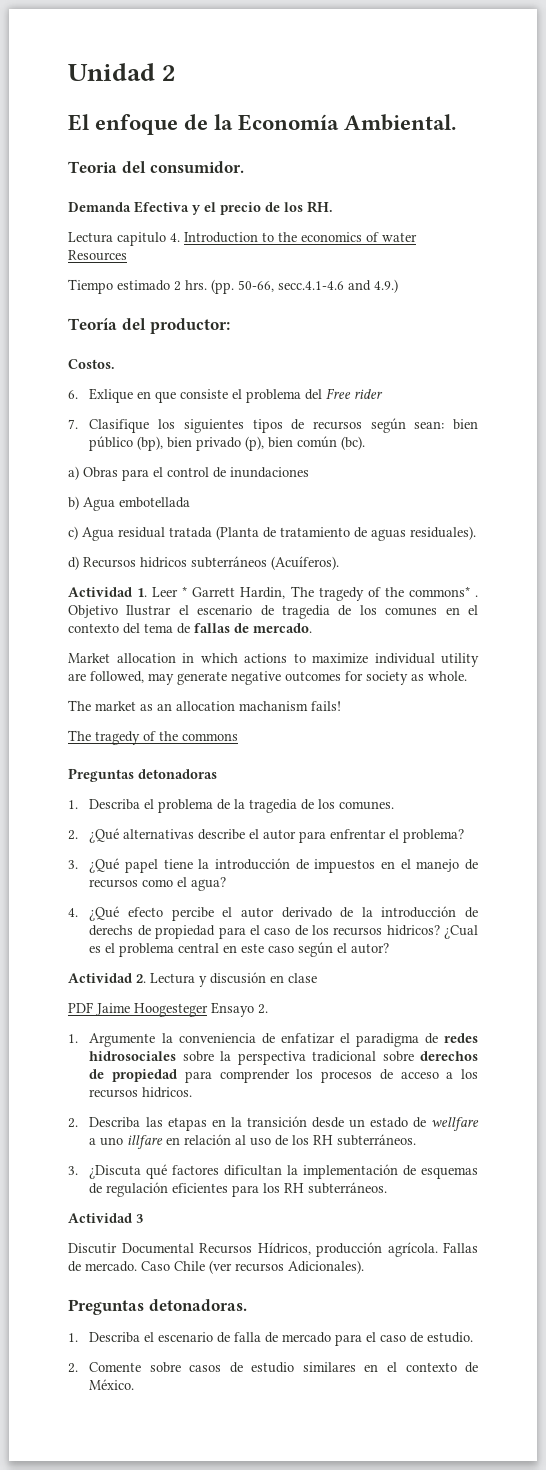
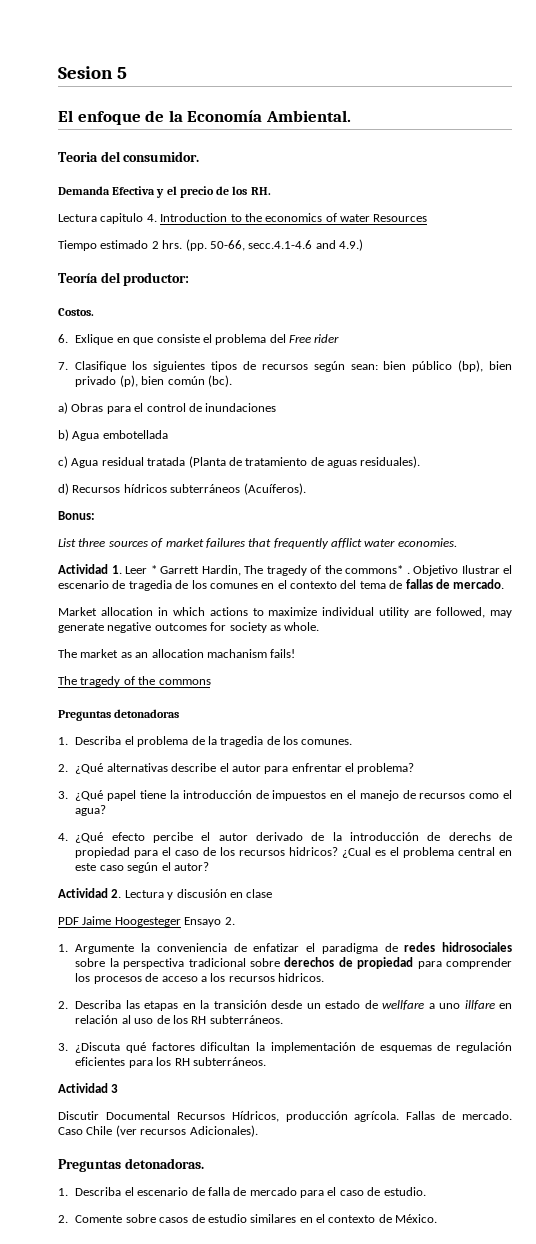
- Unidad 2
+ Sesion 5
- d) Recursos hidricos subterráneos (Acuíferos).
+ d) Recursos hídricos subterráneos (Acuíferos).
+ Bonus:
+ List three sources of market failures that frequently afflict water economies.

